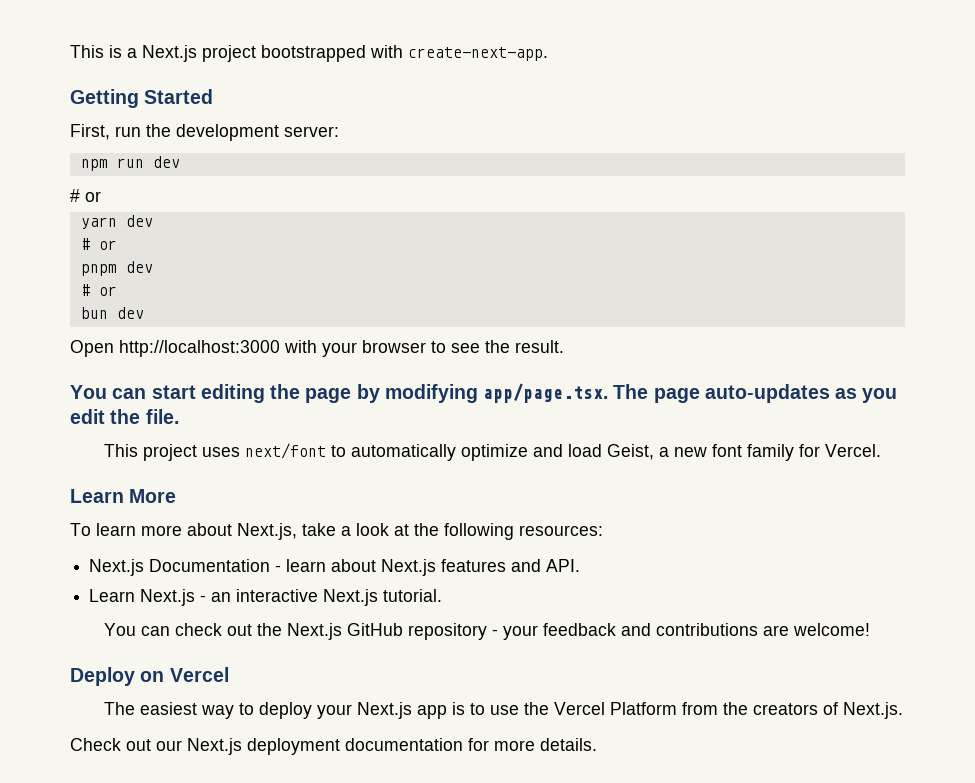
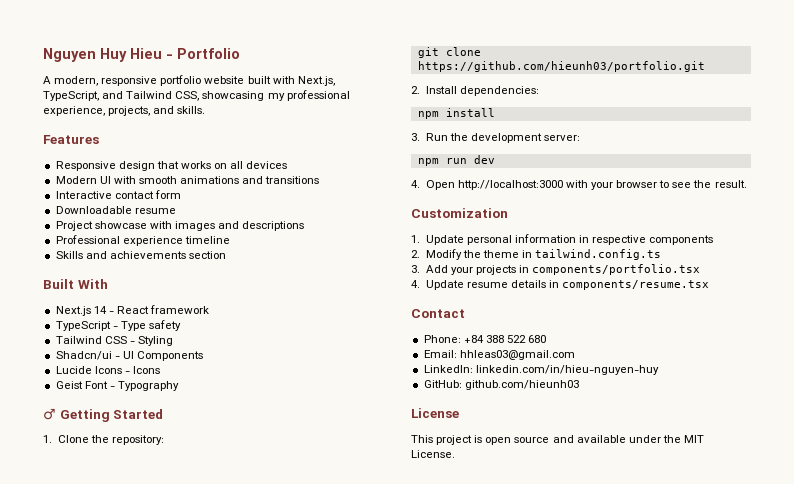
- This is a Next.js project bootstrapped with create-next-app.
- Getting Started
- First, run the development server:
+ Nguyen Huy Hieu - Portfolio
+ A modern, responsive portfolio website built with Next.js, TypeScript, and Tailwind CSS, showcasing my professional experience, projects, and skills.
+ Features
+ Responsive design that works on all devices
+ Modern UI with smooth animations and transitions
+ Interactive contact form
+ Downloadable resume
+ Project showcase with images and descriptions
+ Professional experience timeline
+ Skills and achievements section
+ Built With
+ Next.js 14 - React framework
+ TypeScript - Type safety
+ Tailwind CSS - Styling
+ Shadcn/ui - UI Components
+ Lucide Icons - Icons
+ Geist Font - Typography
+ ♂ Getting Started
+ 1. Clone the repository:
+ git clone https://github.com/hieunh03/portfolio.git
+ 2. Install dependencies:
+ npm install
+ 3. Run the development server:
  npm run dev
- # or
- yarn dev
- # or
- pnpm dev
- # or
- bun dev
- Open http://localhost:3000 with your browser to see the result.
+ 4. Open http://localhost:3000 with your browser to see the result.
- You can start editing the page by modifying app/page.tsx. The page auto-updates as you edit the file.
- This project uses next/font to automatically optimize and load Geist, a new font family for Vercel.
- Learn More
- To learn more about Next.js, take a look at the following resources:
- Next.js Documentation - learn about Next.js features and API.
- Learn Next.js - an interactive Next.js tutorial.
- You can check out the Next.js GitHub repository - your feedback and contributions are welcome!
- Deploy on Vercel
- The easiest way to deploy your Next.js app is to use the Vercel Platform from the creators of Next.js.
- Check out our Next.js deployment documentation for more details.
+ Customization
+ 1. Update personal information in respective components
+ 2. Modify the theme in tailwind.config.ts
+ 3. Add your projects in components/portfolio.tsx
+ 4. Update resume details in components/resume.tsx
+ Contact
+ Phone: +84 388 522 680
+ Email: hhleas03@gmail.com
+ LinkedIn: linkedin.com/in/hieu-nguyen-huy
+ GitHub: github.com/hieunh03
+ License
+ This project is open source and available under the MIT License.

